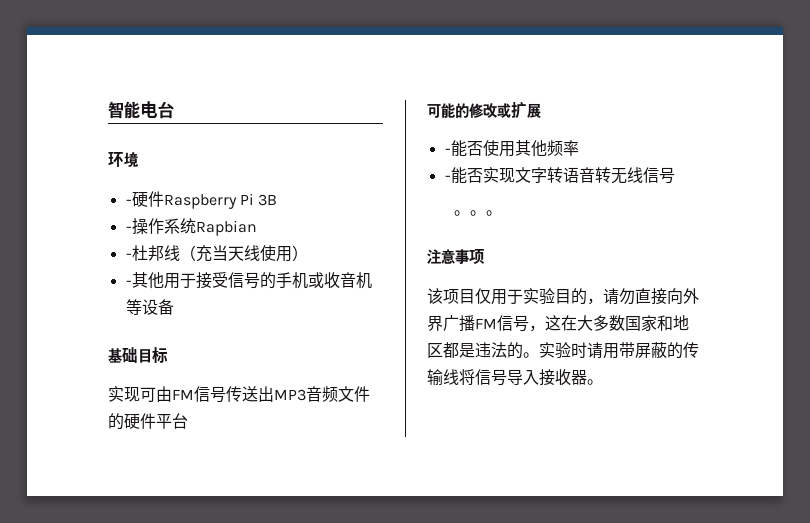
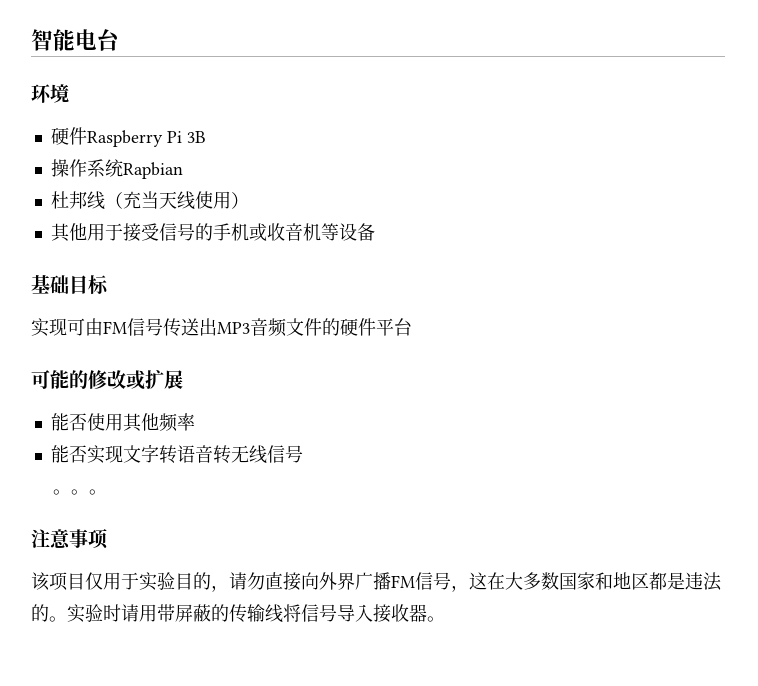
- -硬件Raspberry Pi 3B
+ 硬件Raspberry Pi 3B
- -操作系统Rapbian
+ 操作系统Rapbian
- -杜邦线（充当天线使用）
+ 杜邦线（充当天线使用）
- -其他用于接受信号的手机或收音机等设备
+ 其他用于接受信号的手机或收音机等设备
- -能否使用其他频率
+ 能否使用其他频率
- -能否实现文字转语音转无线信号
+ 能否实现文字转语音转无线信号

